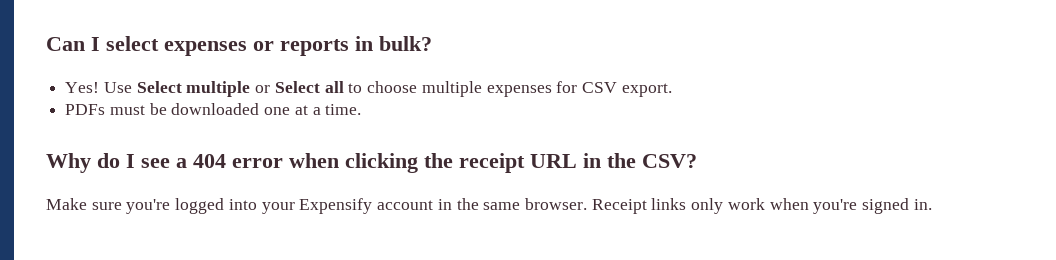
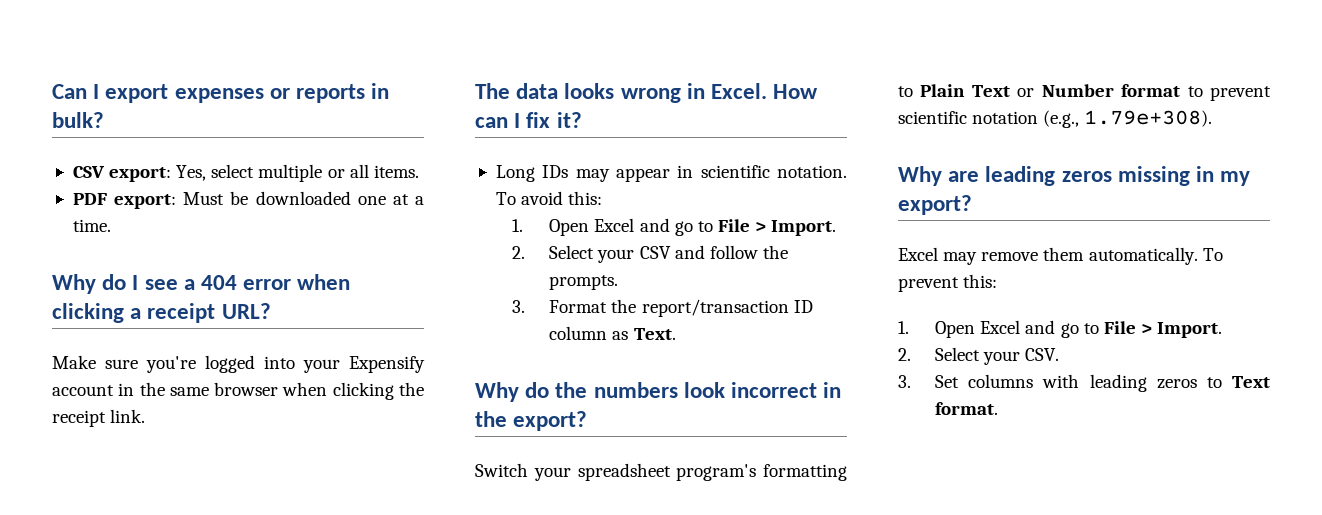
- Can I select expenses or reports in bulk?
+ Can I export expenses or reports in bulk?
- Yes! Use Select multiple or Select all to choose multiple expenses for CSV export.
- PDFs must be downloaded one at a time.
+ CSV export: Yes, select multiple or all items.
+ PDF export: Must be downloaded one at a time.
- Why do I see a 404 error when clicking the receipt URL in the CSV?
+ Why do I see a 404 error when clicking a receipt URL?
- Make sure you're logged into your Expensify account in the same browser. Receipt links only work when you're signed in.
+ Make sure you're logged into your Expensify account in the same browser when clicking the receipt link.
+ The data looks wrong in Excel. How can I fix it?
+ Long IDs may appear in scientific notation. To avoid this:
+ 1. Open Excel and go to File > Import.
+ 2. Select your CSV and follow the prompts.
+ 3. Format the report/transaction ID column as Text.
+ Why do the numbers look incorrect in the export?
+ Switch your spreadsheet program's formatting to Plain Text or Number format to prevent scientific notation (e.g., 1.79e+308).
+ Why are leading zeros missing in my export?
+ Excel may remove them automatically. To prevent this:
+ 1. Open Excel and go to File > Import.
+ 2. Select your CSV.
+ 3. Set columns with leading zeros to Text format.

